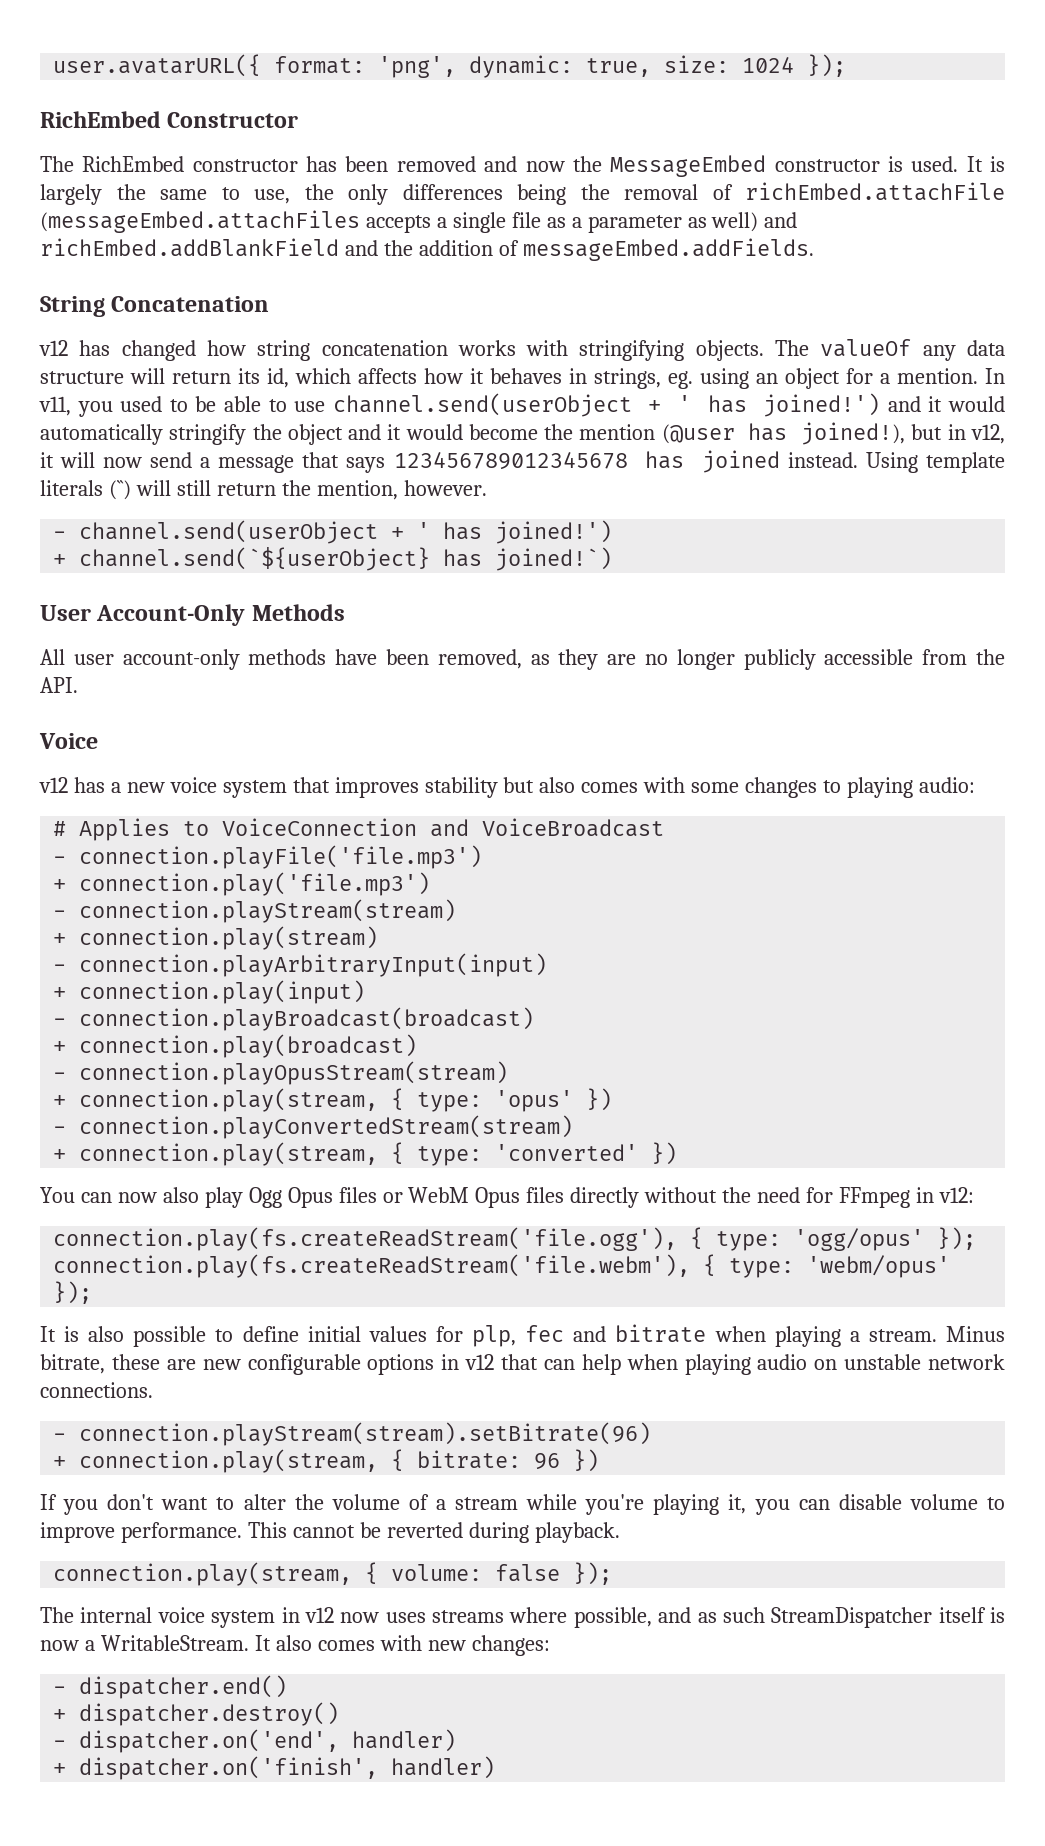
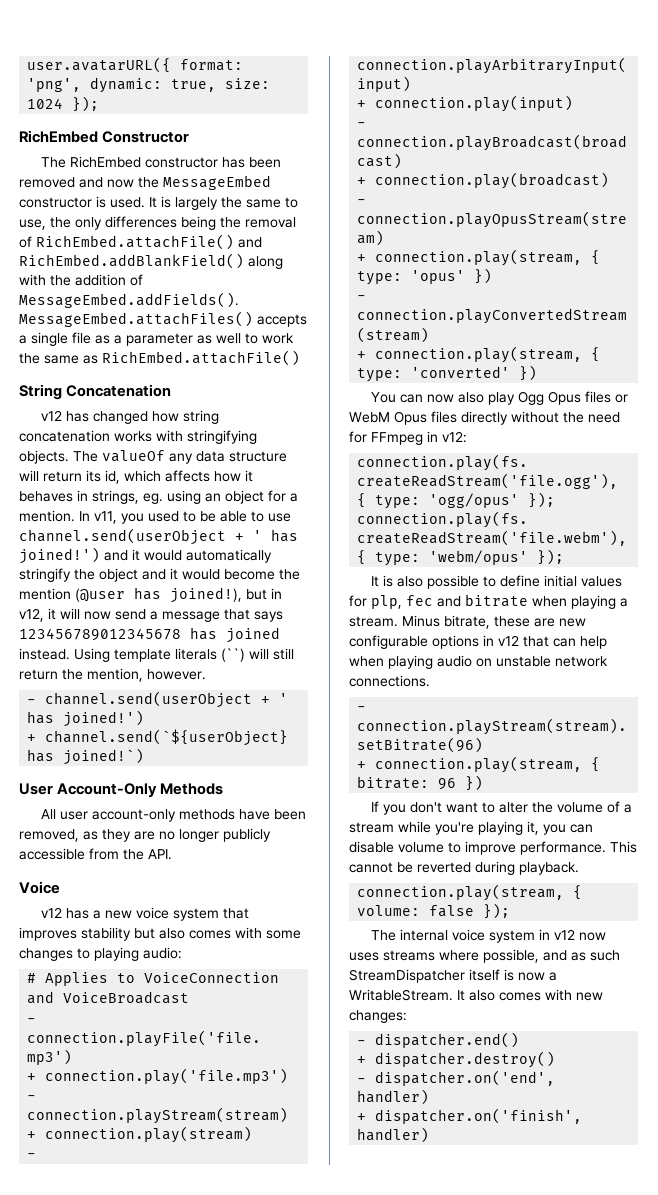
- It is largely the same to use, the only differences being the removal of richEmbed.attachFile (messageEmbed.attachFiles accepts a single file as a parameter as well) and richEmbed.addBlankField and the addition of messageEmbed.addFields.
+ It is largely the same to use, the only differences being the removal of RichEmbed.attachFile() and RichEmbed.addBlankField() along with the addition of MessageEmbed.addFields(). MessageEmbed.attachFiles() accepts a single file as a parameter as well to work the same as RichEmbed.attachFile()

